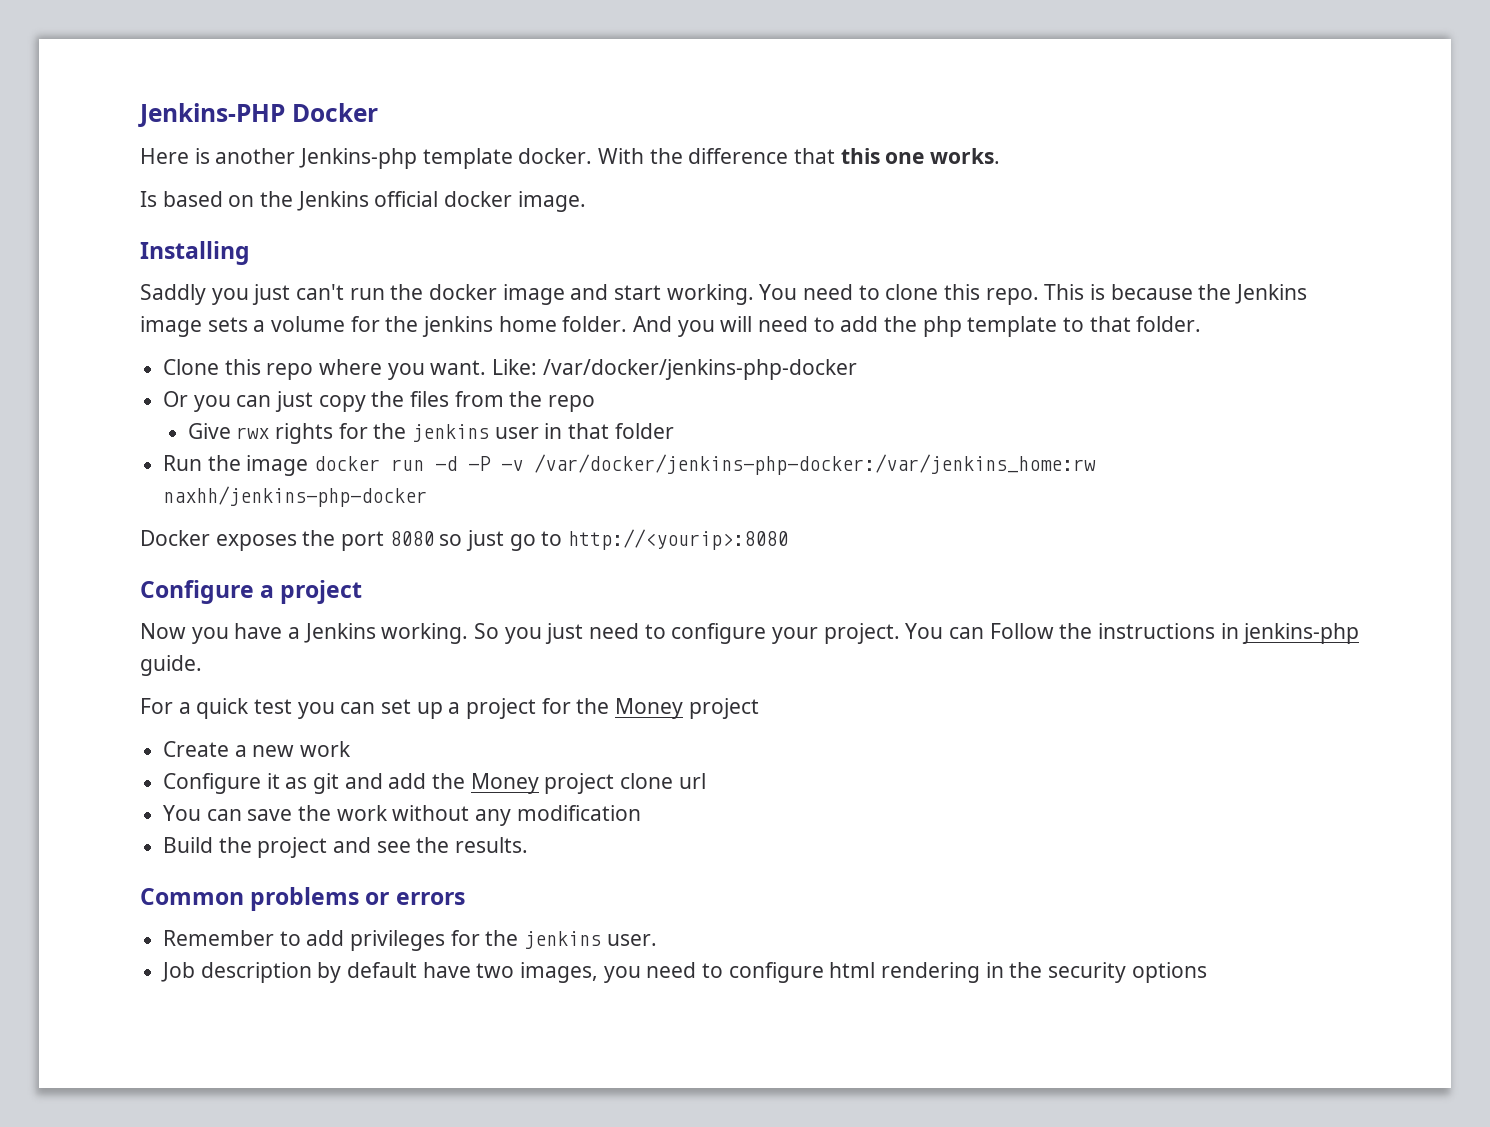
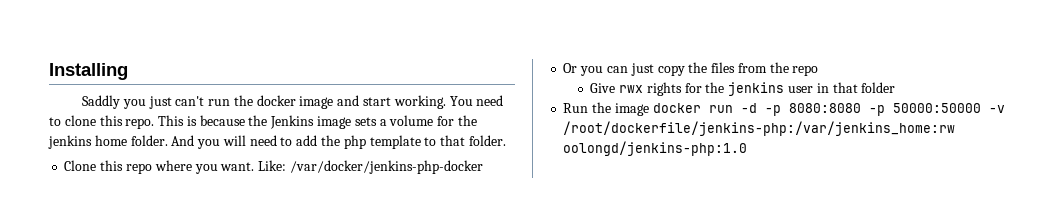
- Jenkins-PHP Docker
- Here is another Jenkins-php template docker. With the difference that this one works.
- Is based on the Jenkins official docker image.
- Run the image docker run -d -P -v /var/docker/jenkins-php-docker:/var/jenkins_home:rw naxhh/jenkins-php-docker
- Docker exposes the port 8080 so just go to http://<yourip>:8080
- Configure a project
- Now you have a Jenkins working. So you just need to configure your project. You can Follow the instructions in jenkins-php guide.
- For a quick test you can set up a project for the Money project
- Create a new work
- Configure it as git and add the Money project clone url
- You can save the work without any modification
- Build the project and see the results.
- Common problems or errors
- Remember to add privileges for the jenkins user.
- Job description by default have two images, you need to configure html rendering in the security options
+ Run the image docker run -d -p 8080:8080 -p 50000:50000 -v /root/dockerfile/jenkins-php:/var/jenkins_home:rw oolongd/jenkins-php:1.0

